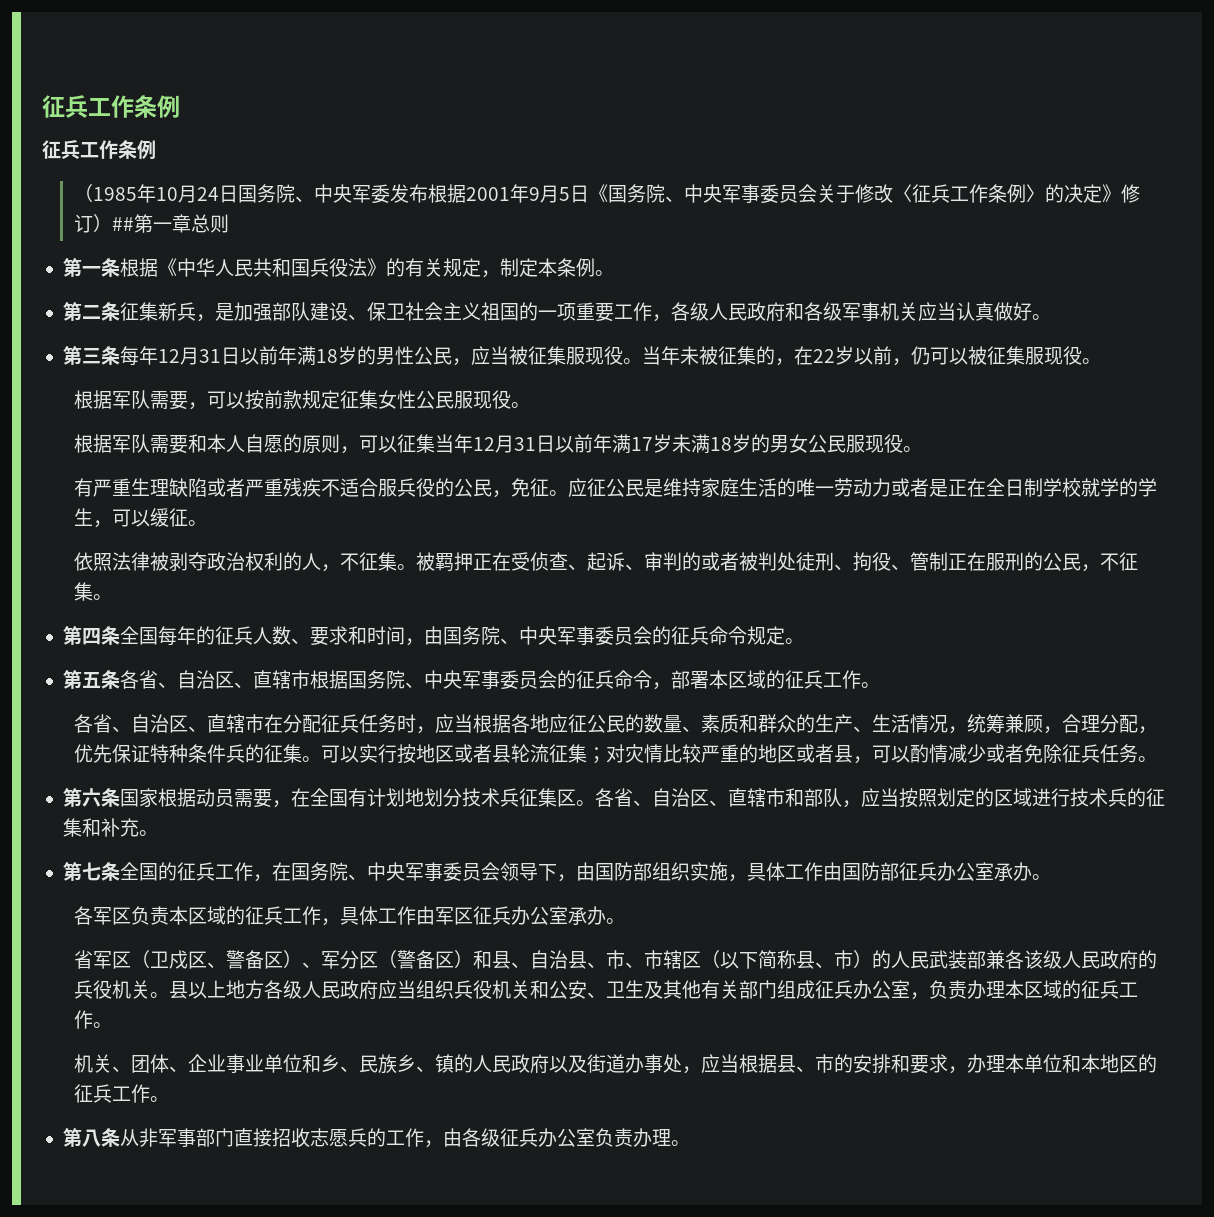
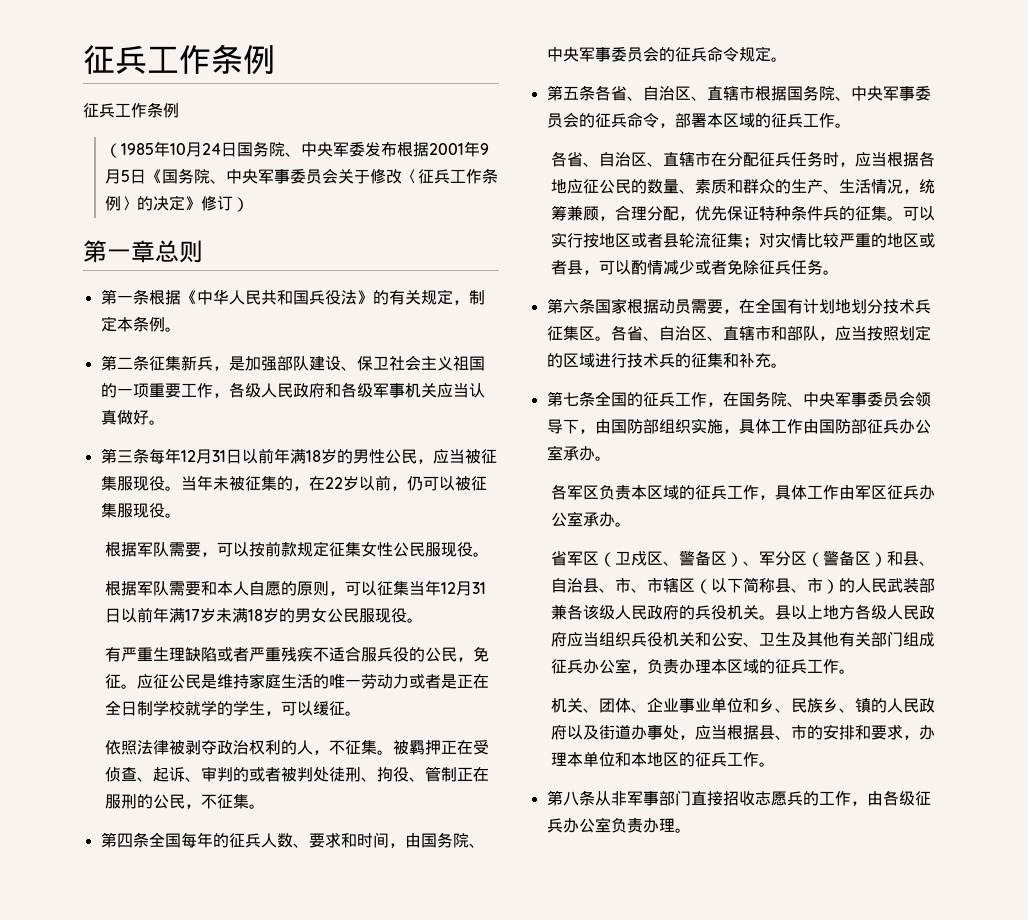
- （1985年10月24日国务院、中央军委发布根据2001年9月5日《国务院、中央军事委员会关于修改〈征兵工作条例〉的决定》修订）##第一章总则
+ （1985年10月24日国务院、中央军委发布根据2001年9月5日《国务院、中央军事委员会关于修改〈征兵工作条例〉的决定》修订）
+ 第一章总则

